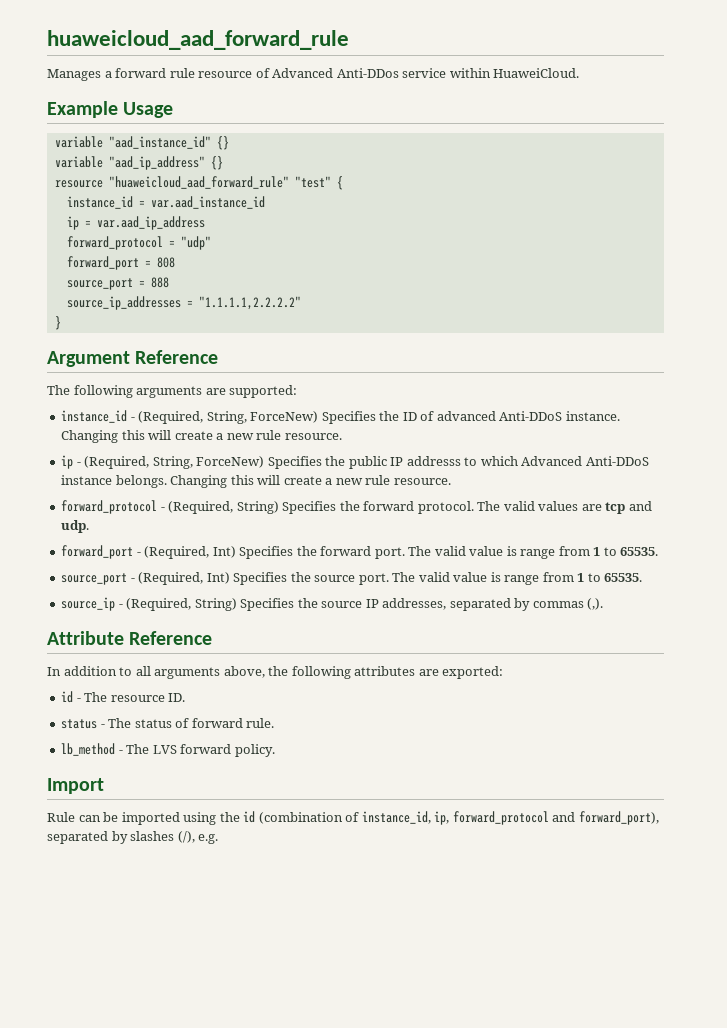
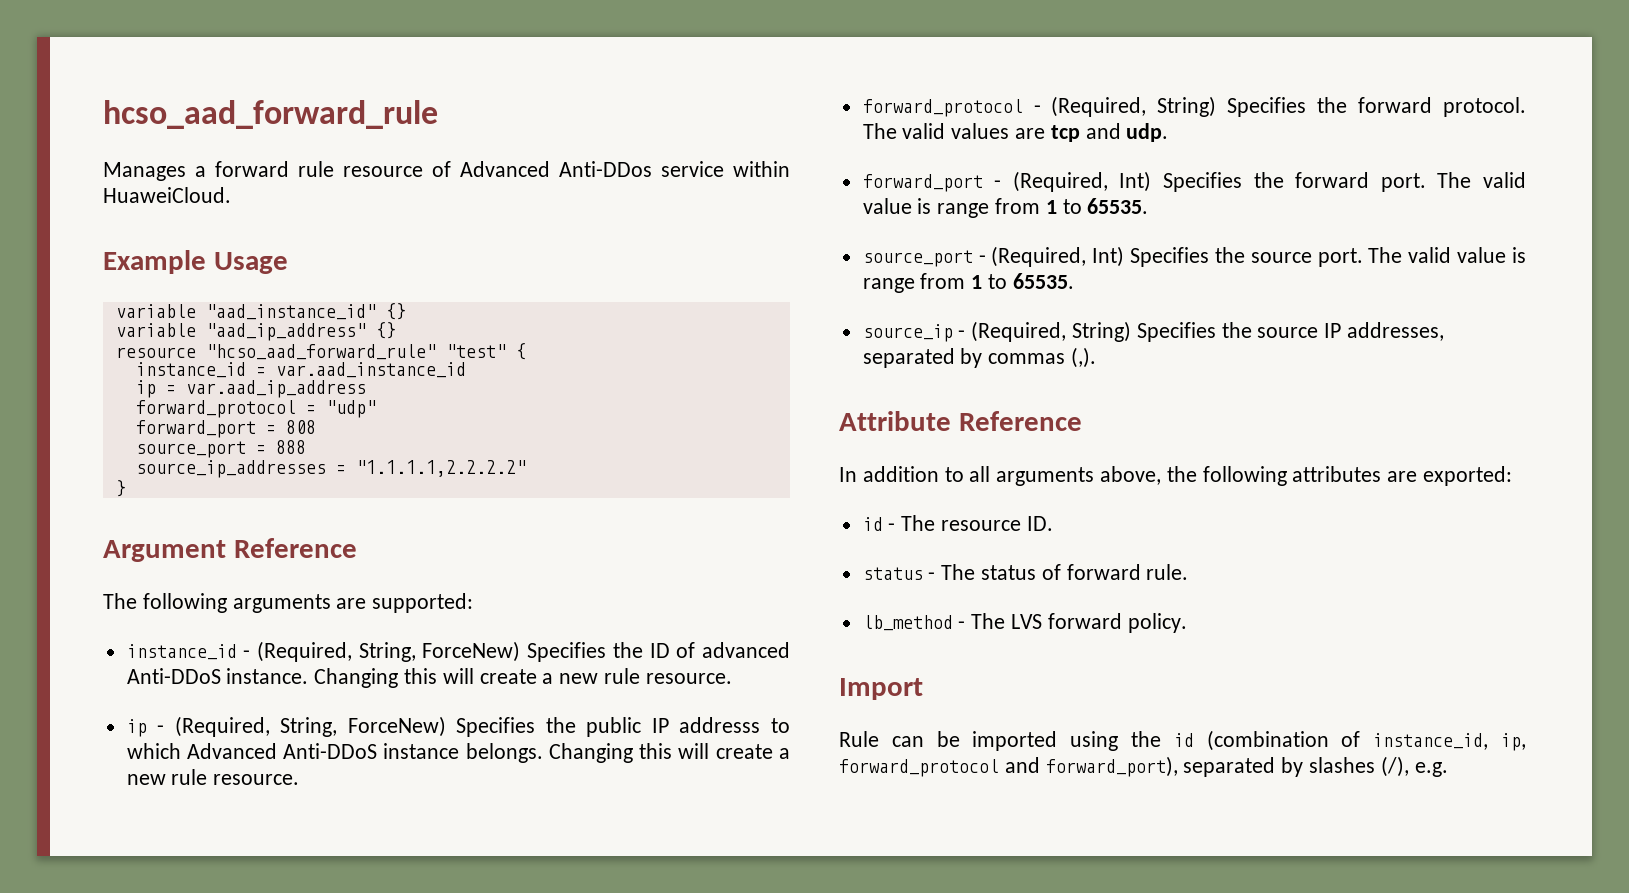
- huaweicloud_aad_forward_rule
+ hcso_aad_forward_rule
- resource "huaweicloud_aad_forward_rule" "test" {
+ resource "hcso_aad_forward_rule" "test" {

